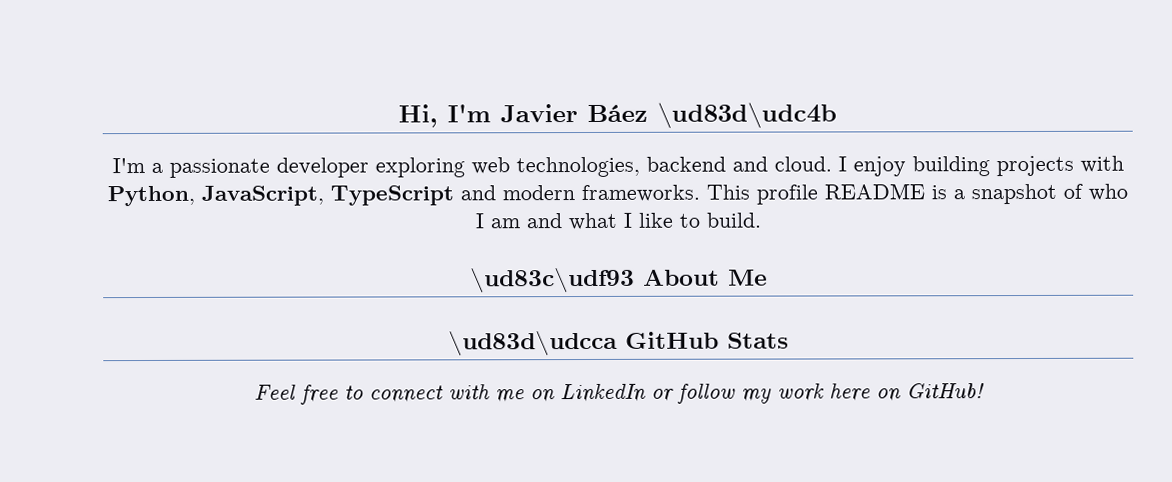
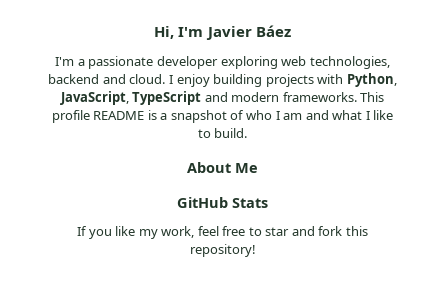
- Hi, I'm Javier Báez \ud83d\udc4b
+ Hi, I'm Javier Báez
- \ud83c\udf93 About Me
+ About Me
- \ud83d\udcca GitHub Stats
+ GitHub Stats
- Feel free to connect with me on LinkedIn or follow my work here on GitHub!
+ If you like my work, feel free to star and fork this repository!

